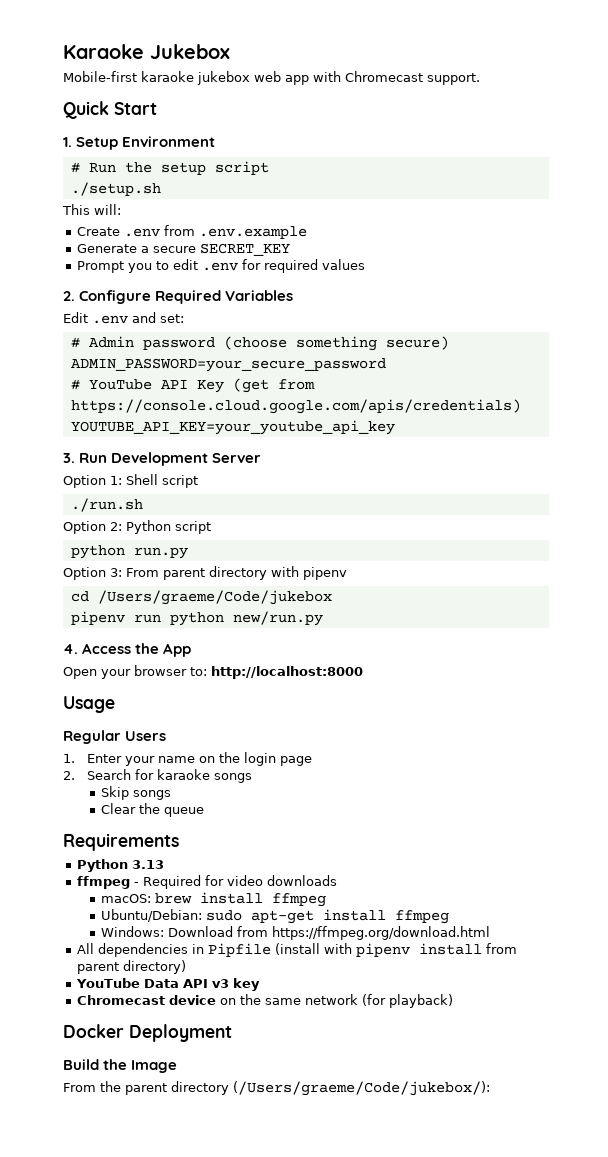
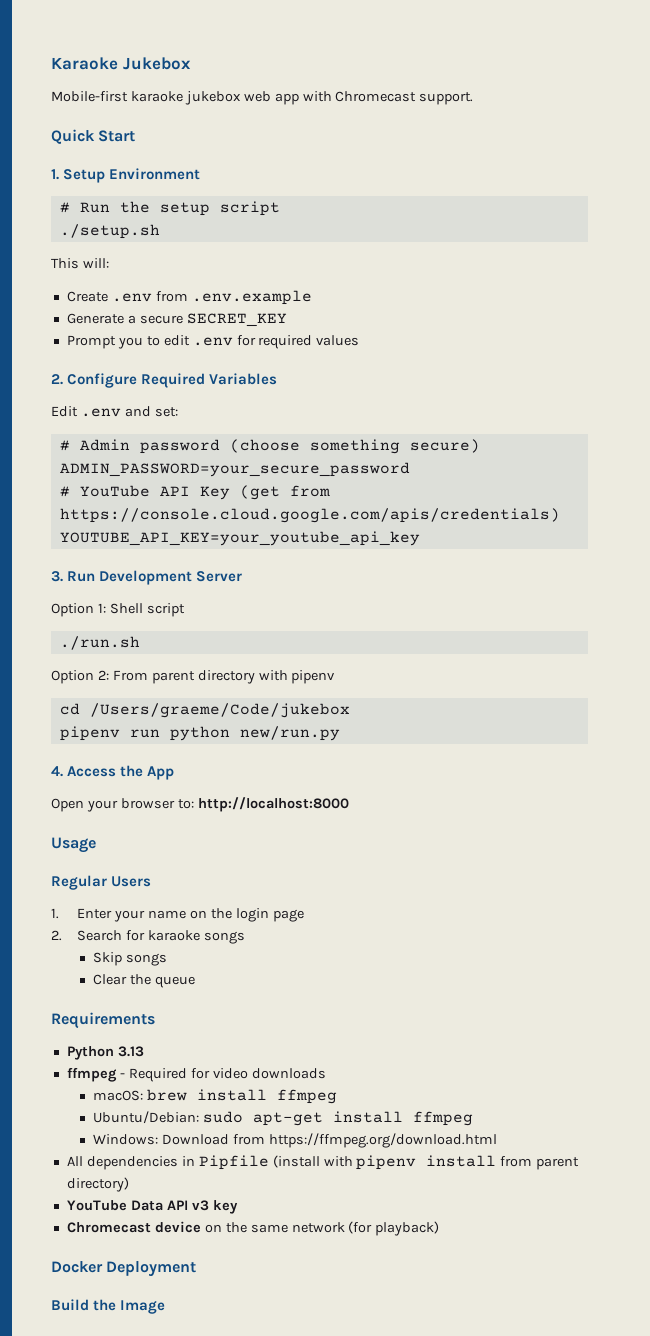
- Option 2: Python script
- python run.py
- Option 3: From parent directory with pipenv
+ Option 2: From parent directory with pipenv
- From the parent directory (/Users/graeme/Code/jukebox/):

